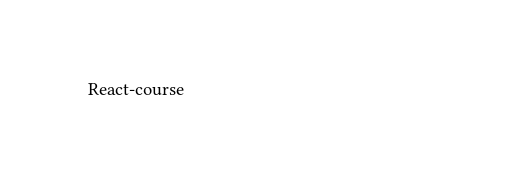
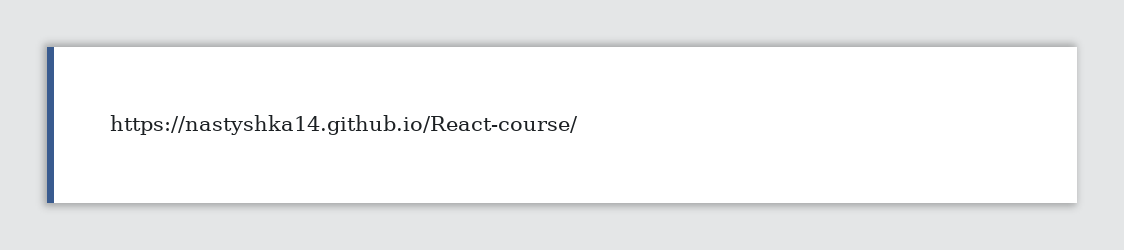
- React-course
+ https://nastyshka14.github.io/React-course/

